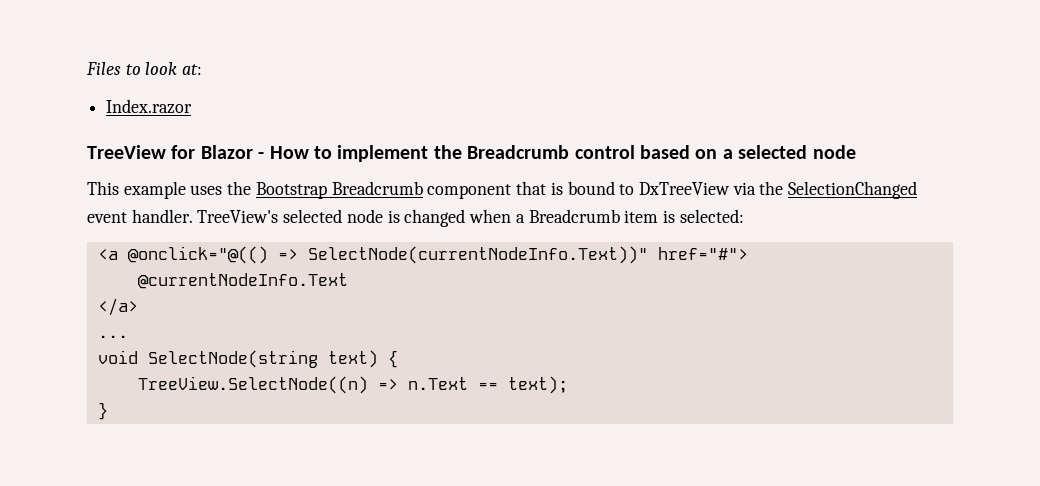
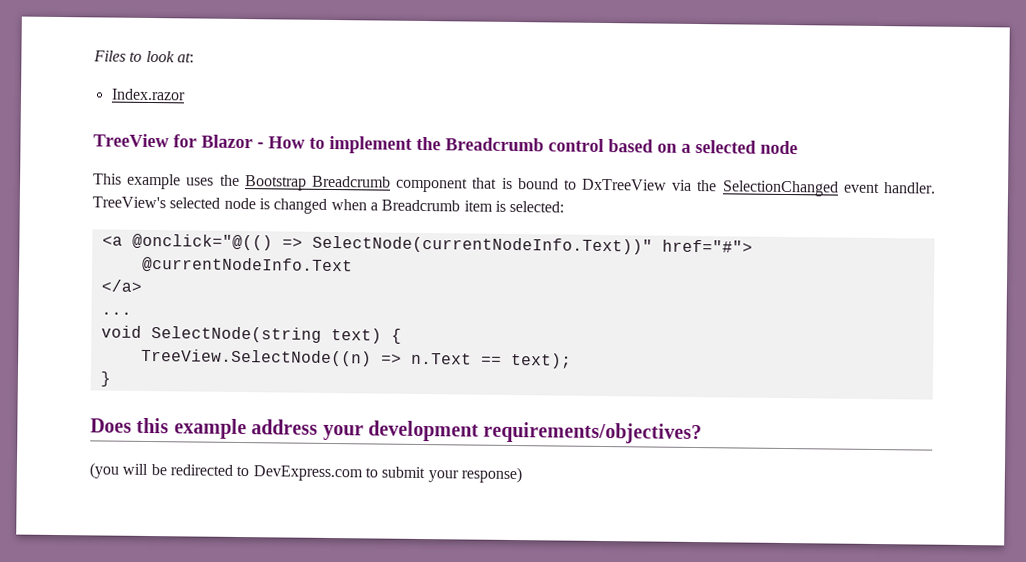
+ Does this example address your development requirements/objectives?
+ (you will be redirected to DevExpress.com to submit your response)

